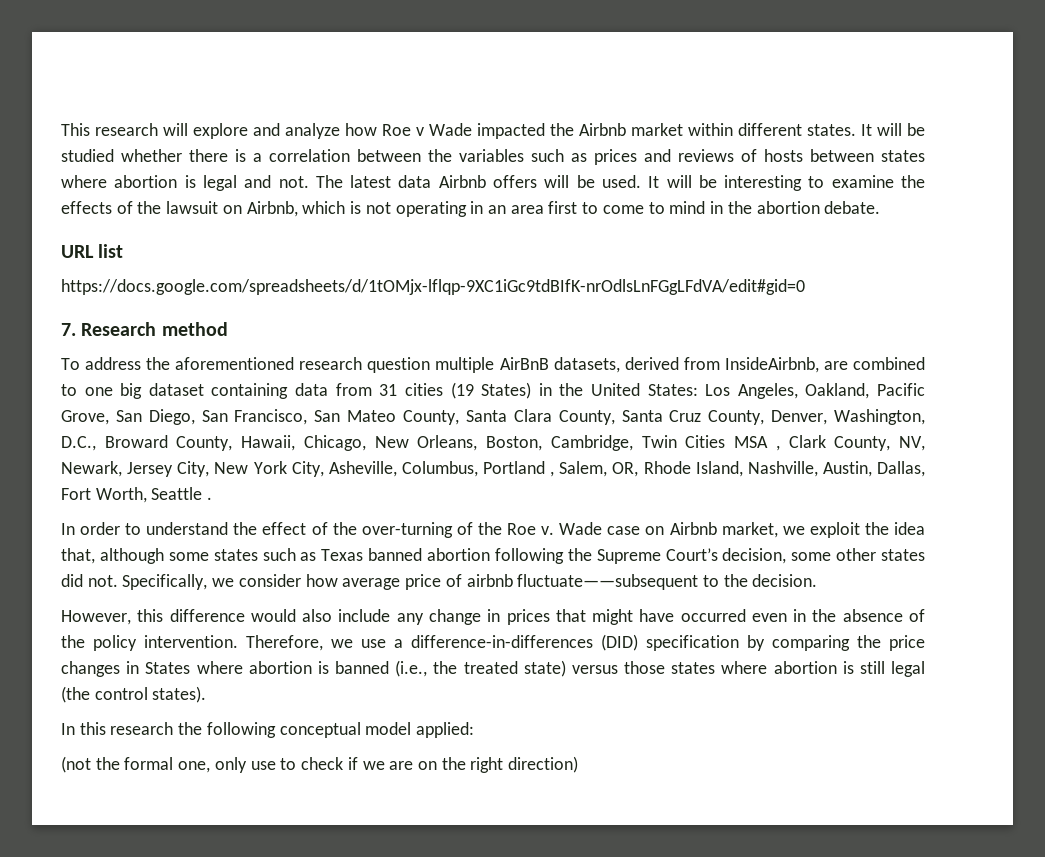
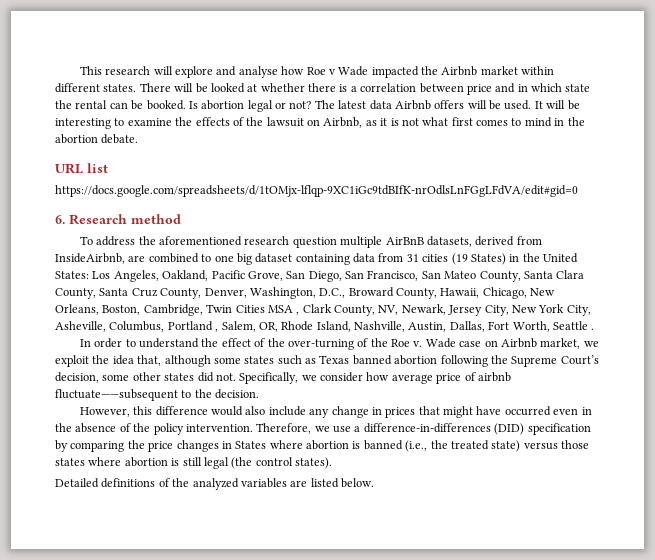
- This research will explore and analyze how Roe v Wade impacted the Airbnb market within different states.
+ This research will explore and analyse how Roe v Wade impacted the Airbnb market within different states.
- It will be studied whether there is a correlation between the variables such as prices and reviews of hosts between states where abortion is legal and not.
+ There will be looked at whether there is a correlation between price and in which state the rental can be booked. Is abortion legal or not?
- It will be interesting to examine the effects of the lawsuit on Airbnb, which is not operating in an area first to come to mind in the abortion debate.
+ It will be interesting to examine the effects of the lawsuit on Airbnb, as it is not what first comes to mind in the abortion debate.
- 7. Research method
+ 6. Research method
- In this research the following conceptual model applied:
- (not the formal one, only use to check if we are on the right direction)
+ Detailed definitions of the analyzed variables are listed below.

